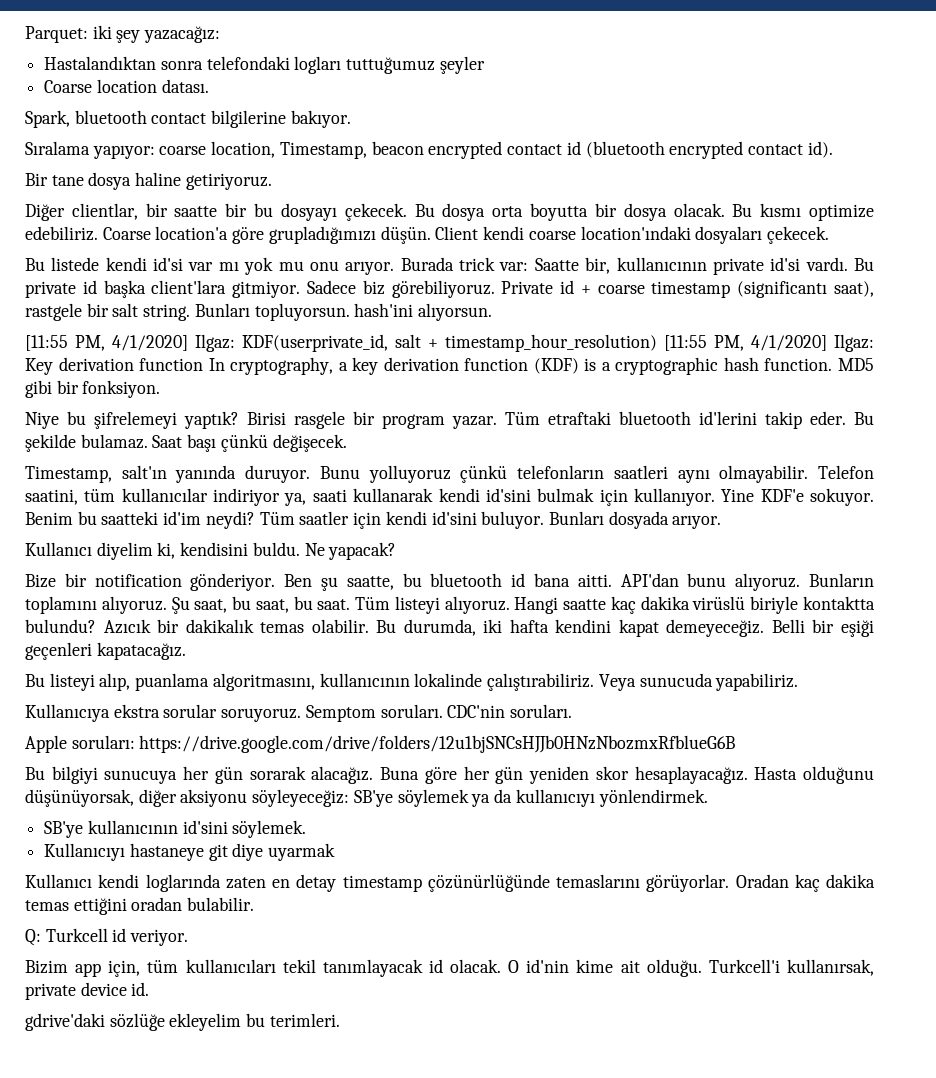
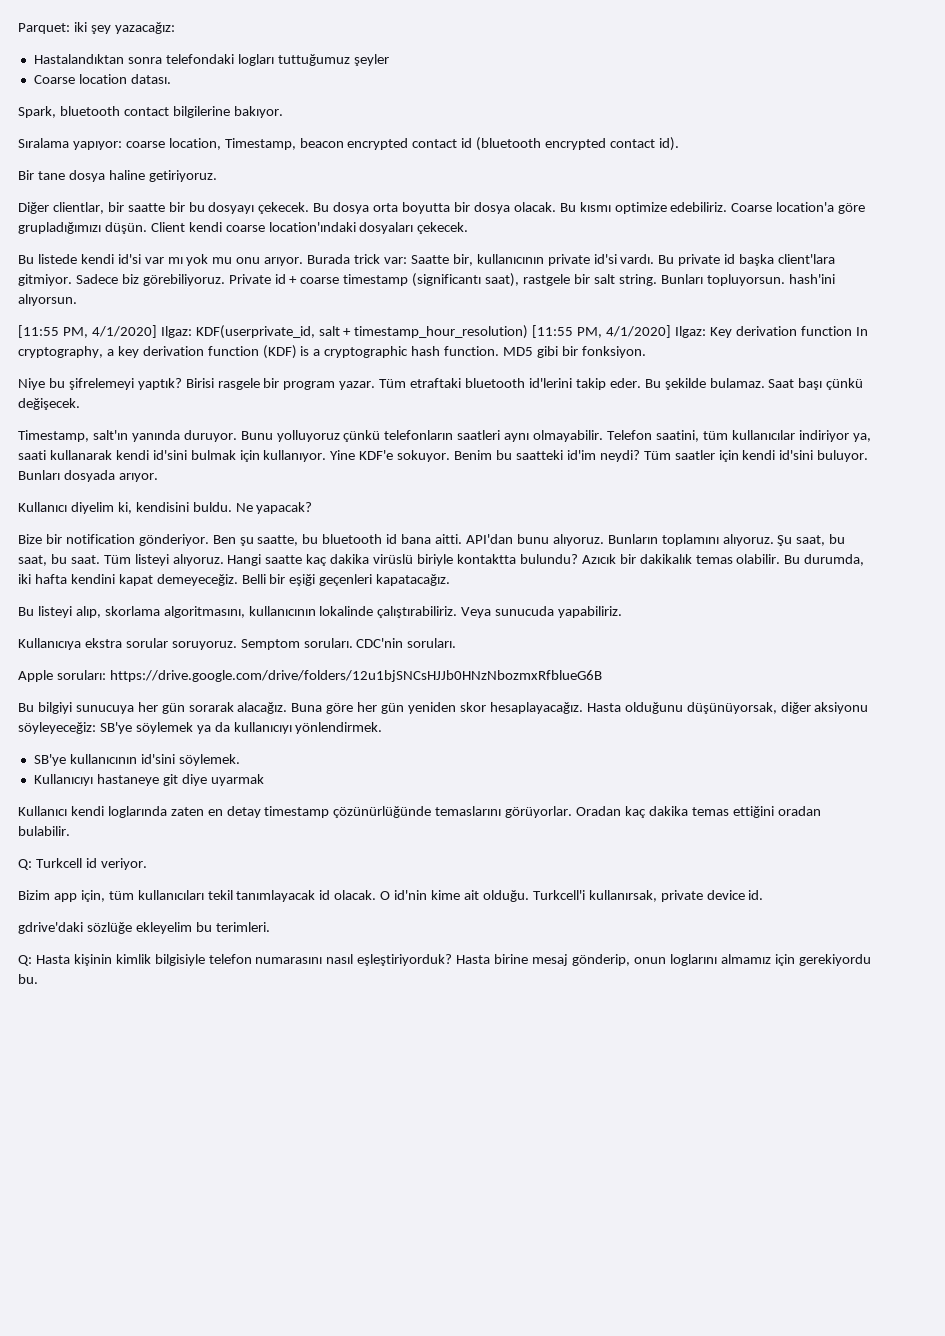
- Bu listeyi alıp, puanlama algoritmasını, kullanıcının lokalinde çalıştırabiliriz.
+ Bu listeyi alıp, skorlama algoritmasını, kullanıcının lokalinde çalıştırabiliriz.
+ Q: Hasta kişinin kimlik bilgisiyle telefon numarasını nasıl eşleştiriyorduk? Hasta birine mesaj gönderip, onun loglarını almamız için gerekiyordu bu.

